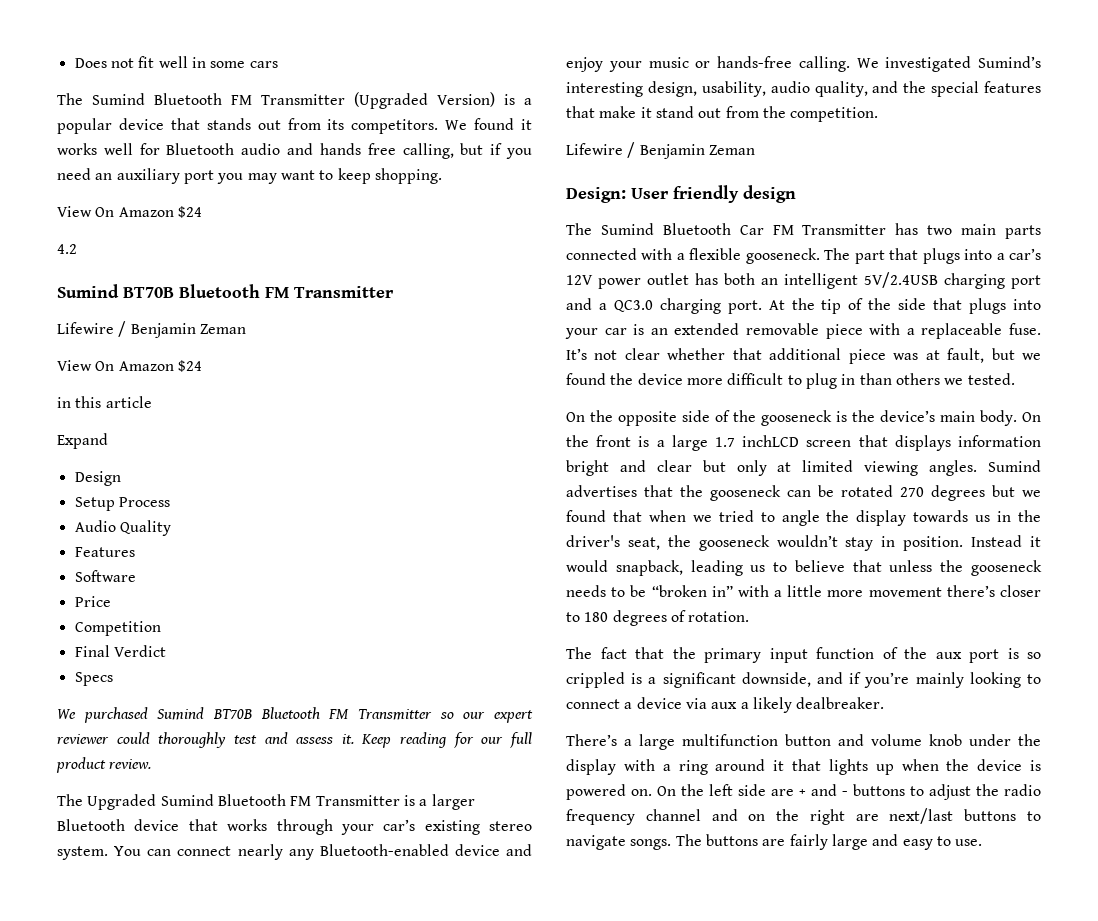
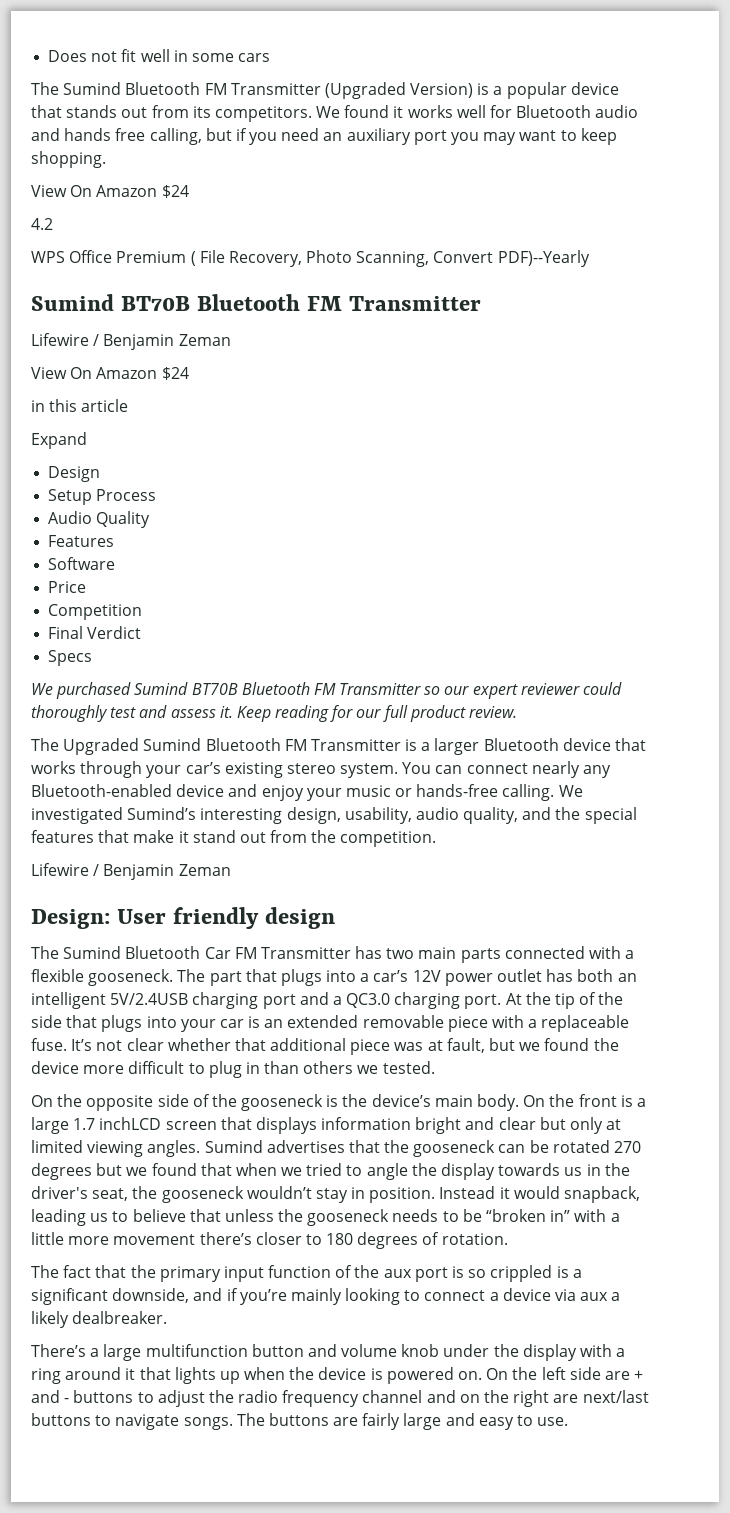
+ WPS Office Premium ( File Recovery, Photo Scanning, Convert PDF)--Yearly

